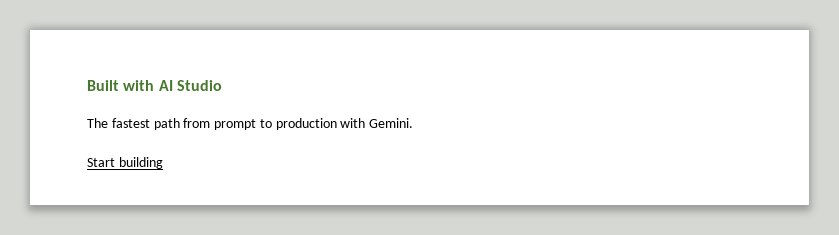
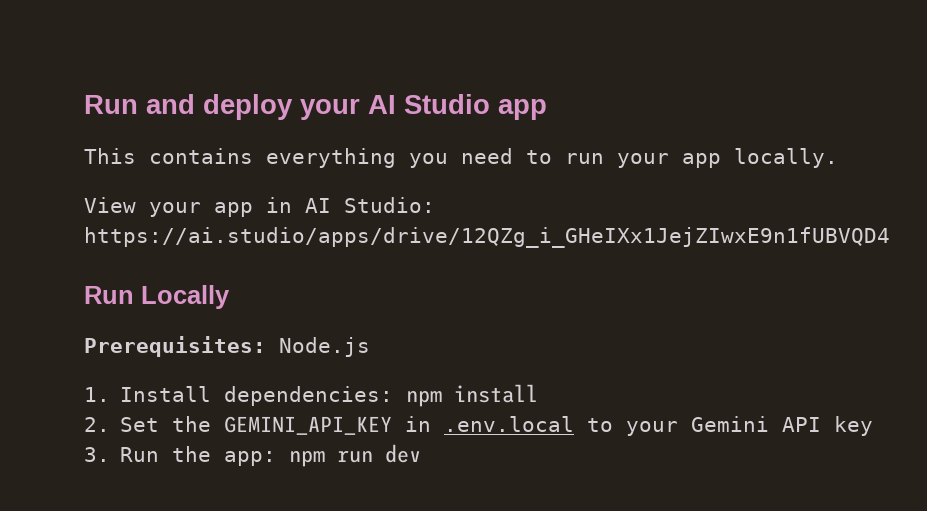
- Built with AI Studio
- The fastest path from prompt to production with Gemini.
- Start building
+ Run and deploy your AI Studio app
+ This contains everything you need to run your app locally.
+ View your app in AI Studio: https://ai.studio/apps/drive/12QZg_i_GHeIXx1JejZIwxE9n1fUBVQD4
+ Run Locally
+ Prerequisites: Node.js
+ 1. Install dependencies: npm install
+ 2. Set the GEMINI_API_KEY in .env.local to your Gemini API key
+ 3. Run the app: npm run dev

